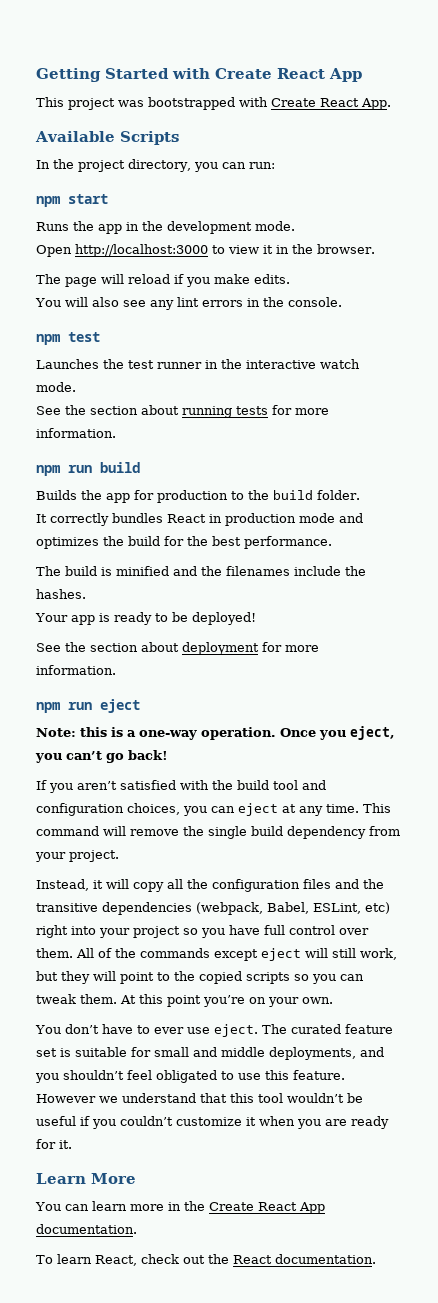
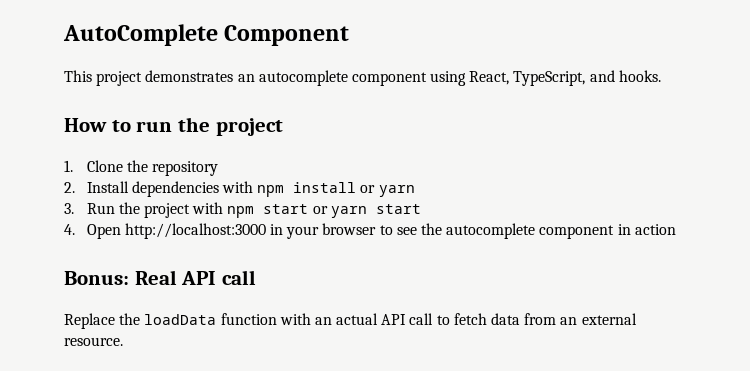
- Getting Started with Create React App
- This project was bootstrapped with Create React App.
- Available Scripts
- In the project directory, you can run:
- npm start
- Runs the app in the development mode.
- Open http://localhost:3000 to view it in the browser.
- The page will reload if you make edits.
- You will also see any lint errors in the console.
- npm test
- Launches the test runner in the interactive watch mode.
- See the section about running tests for more information.
- npm run build
- Builds the app for production to the build folder.
- It correctly bundles React in production mode and optimizes the build for the best performance.
- The build is minified and the filenames include the hashes.
- Your app is ready to be deployed!
- See the section about deployment for more information.
- npm run eject
- Note: this is a one-way operation. Once you eject, you can’t go back!
- If you aren’t satisfied with the build tool and configuration choices, you can eject at any time. This command will remove the single build dependency from your project.
- Instead, it will copy all the configuration files and the transitive dependencies (webpack, Babel, ESLint, etc) right into your project so you have full control over them. All of the commands except eject will still work, but they will point to the copied scripts so you can tweak them. At this point you’re on your own.
- You don’t have to ever use eject. The curated feature set is suitable for small and middle deployments, and you shouldn’t feel obligated to use this feature. However we understand that this tool wouldn’t be useful if you couldn’t customize it when you are ready for it.
- Learn More
- You can learn more in the Create React App documentation.
- To learn React, check out the React documentation.
+ AutoComplete Component
+ This project demonstrates an autocomplete component using React, TypeScript, and hooks.
+ How to run the project
+ 1. Clone the repository
+ 2. Install dependencies with npm install or yarn
+ 3. Run the project with npm start or yarn start
+ 4. Open http://localhost:3000 in your browser to see the autocomplete component in action
+ Bonus: Real API call
+ Replace the loadData function with an actual API call to fetch data from an external resource.

